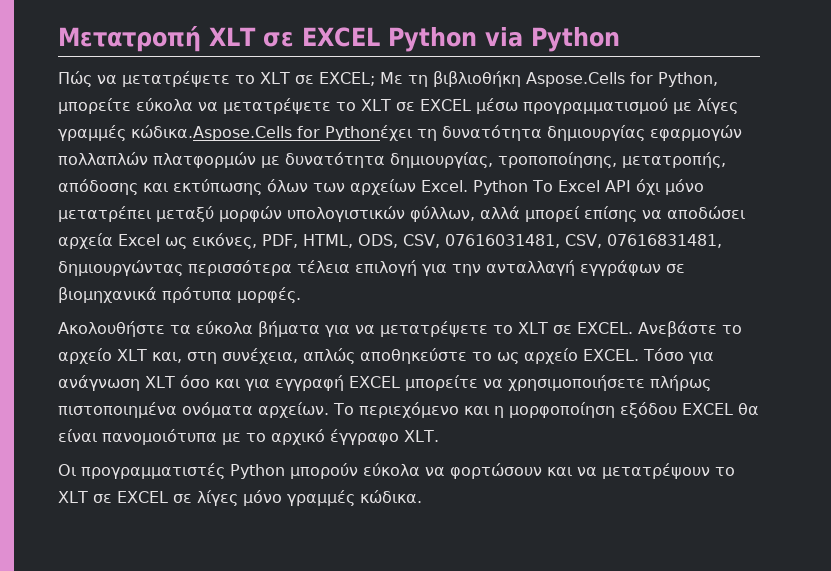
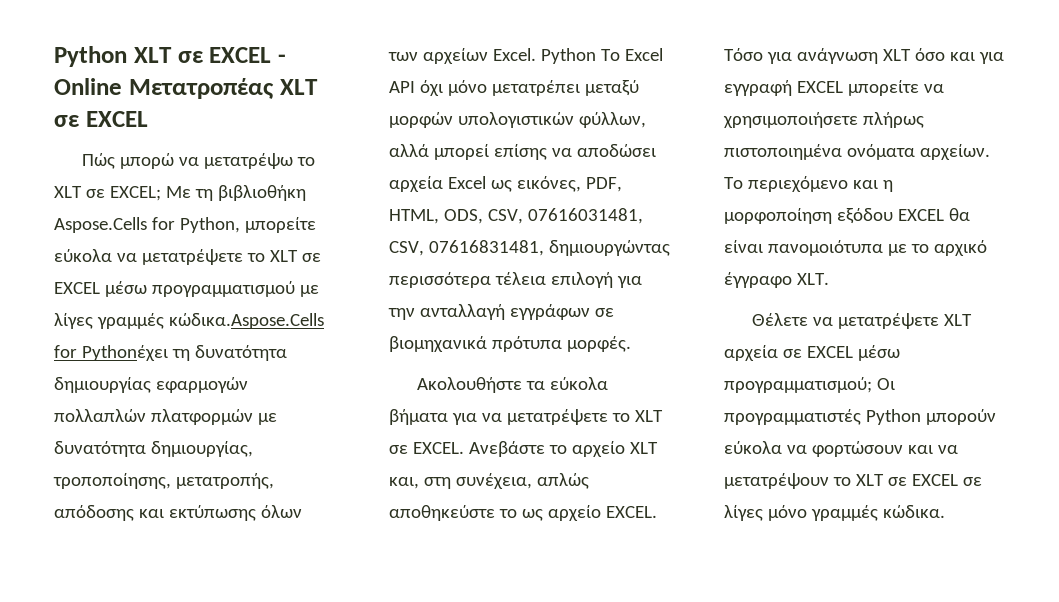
- Μετατροπή XLT σε EXCEL Python via Python
- Πώς να μετατρέψετε το XLT σε EXCEL; Με τη βιβλιοθήκη Aspose.Cells for Python, μπορείτε εύκολα να μετατρέψετε το XLT σε EXCEL μέσω προγραμματισμού με λίγες γραμμές κώδικα.Aspose.Cells for Pythonέχει τη δυνατότητα δημιουργίας εφαρμογών πολλαπλών πλατφορμών με δυνατότητα δημιουργίας, τροποποίησης, μετατροπής, απόδοσης και εκτύπωσης όλων των αρχείων Excel.
+ Python XLT σε EXCEL - Online Μετατροπέας XLT σε EXCEL
+ Πώς μπορώ να μετατρέψω το XLT σε EXCEL; Με τη βιβλιοθήκη Aspose.Cells for Python, μπορείτε εύκολα να μετατρέψετε το XLT σε EXCEL μέσω προγραμματισμού με λίγες γραμμές κώδικα.Aspose.Cells for Pythonέχει τη δυνατότητα δημιουργίας εφαρμογών πολλαπλών πλατφορμών με δυνατότητα δημιουργίας, τροποποίησης, μετατροπής, απόδοσης και εκτύπωσης όλων των αρχείων Excel.
- Οι προγραμματιστές Python μπορούν εύκολα να φορτώσουν και να μετατρέψουν το XLT σε EXCEL σε λίγες μόνο γραμμές κώδικα.
+ Θέλετε να μετατρέψετε XLT αρχεία σε EXCEL μέσω προγραμματισμού; Οι προγραμματιστές Python μπορούν εύκολα να φορτώσουν και να μετατρέψουν το XLT σε EXCEL σε λίγες μόνο γραμμές κώδικα.

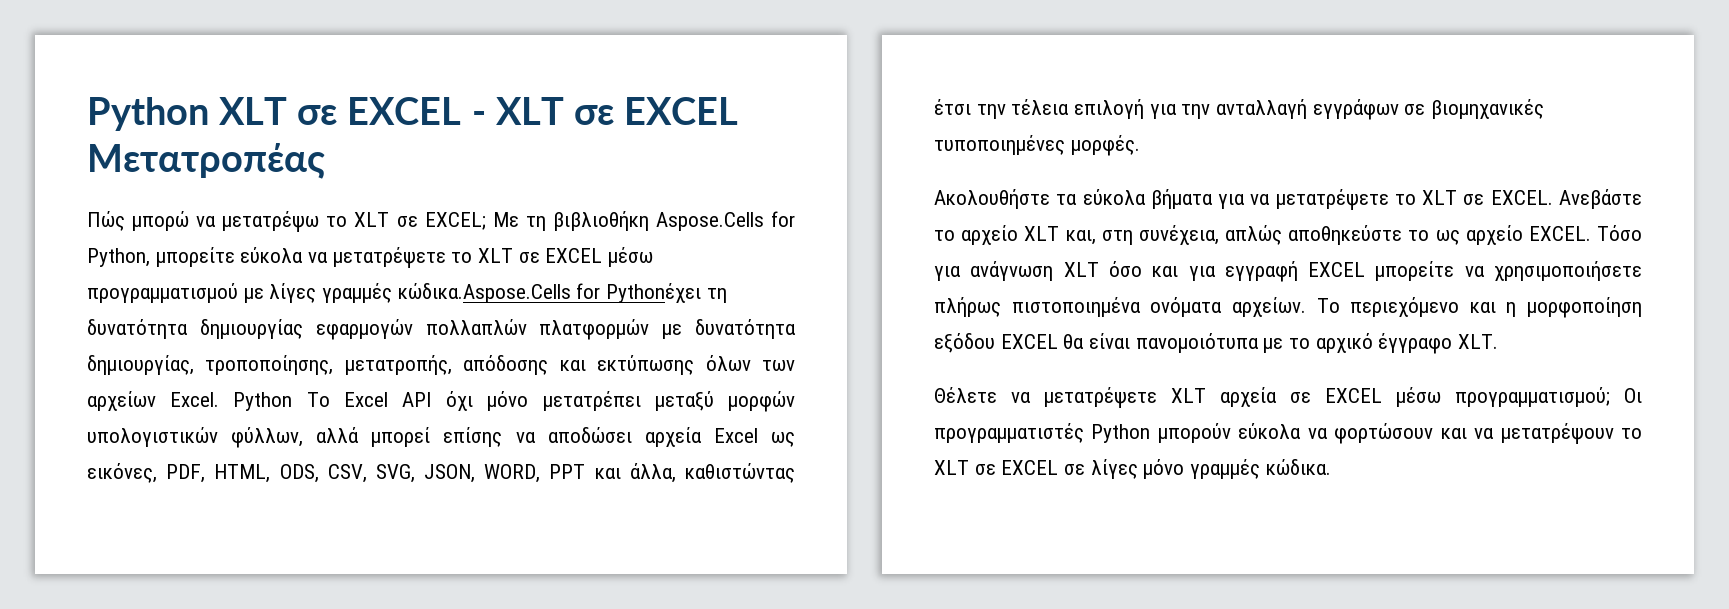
- Python XLT σε EXCEL - Online Μετατροπέας XLT σε EXCEL
+ Python XLT σε EXCEL - XLT σε EXCEL Μετατροπέας
- Python Το Excel API όχι μόνο μετατρέπει μεταξύ μορφών υπολογιστικών φύλλων, αλλά μπορεί επίσης να αποδώσει αρχεία Excel ως εικόνες, PDF, HTML, ODS, CSV, 07616031481, CSV, 07616831481, δημιουργώντας περισσότερα τέλεια επιλογή για την ανταλλαγή εγγράφων σε βιομηχανικά πρότυπα μορφές.
+ Python Το Excel API όχι μόνο μετατρέπει μεταξύ μορφών υπολογιστικών φύλλων, αλλά μπορεί επίσης να αποδώσει αρχεία Excel ως εικόνες, PDF, HTML, ODS, CSV, SVG, JSON, WORD, PPT και άλλα, καθιστώντας έτσι την τέλεια επιλογή για την ανταλλαγή εγγράφων σε βιομηχανικές τυποποιημένες μορφές.

